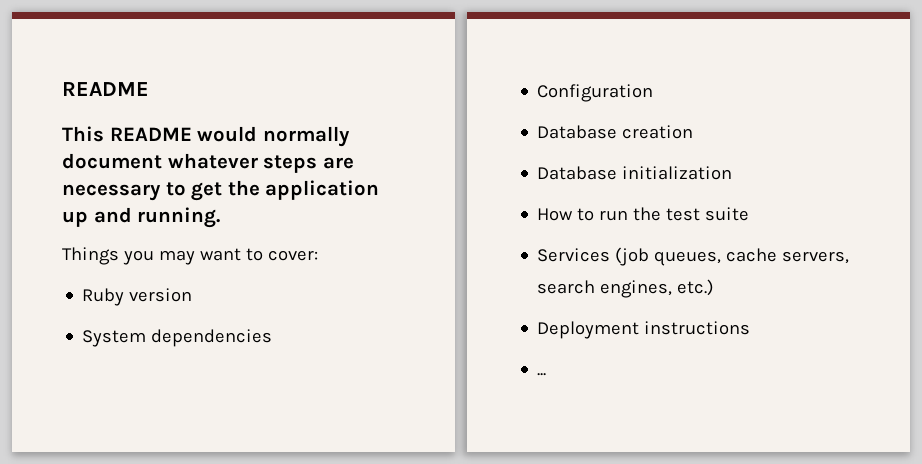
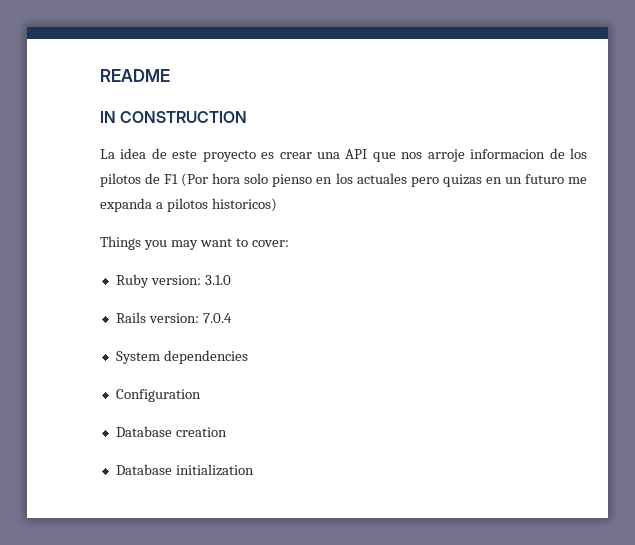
- This README would normally document whatever steps are necessary to get the application up and running.
+ IN CONSTRUCTION
+ La idea de este proyecto es crear una API que nos arroje informacion de los pilotos de F1 (Por hora solo pienso en los actuales pero quizas en un futuro me expanda a pilotos historicos)
- Ruby version
+ Ruby version: 3.1.0
+ Rails version: 7.0.4
- How to run the test suite
- Services (job queues, cache servers, search engines, etc.)
- Deployment instructions
- ...

